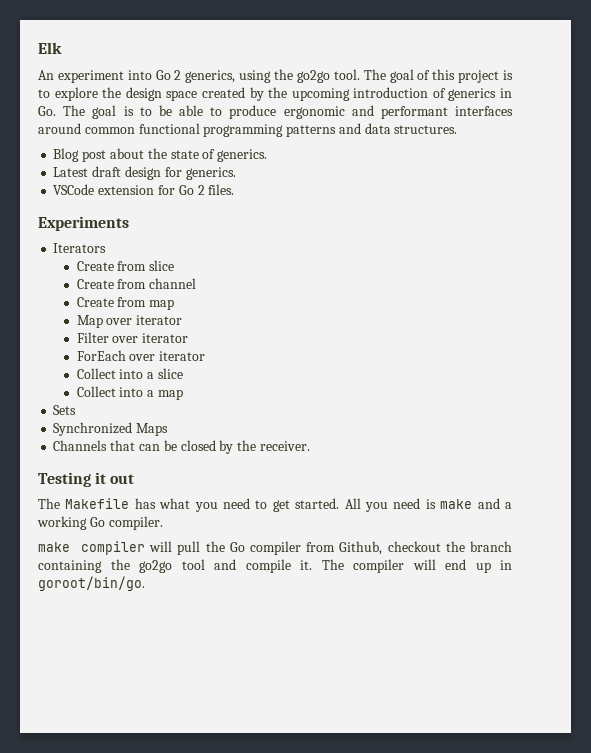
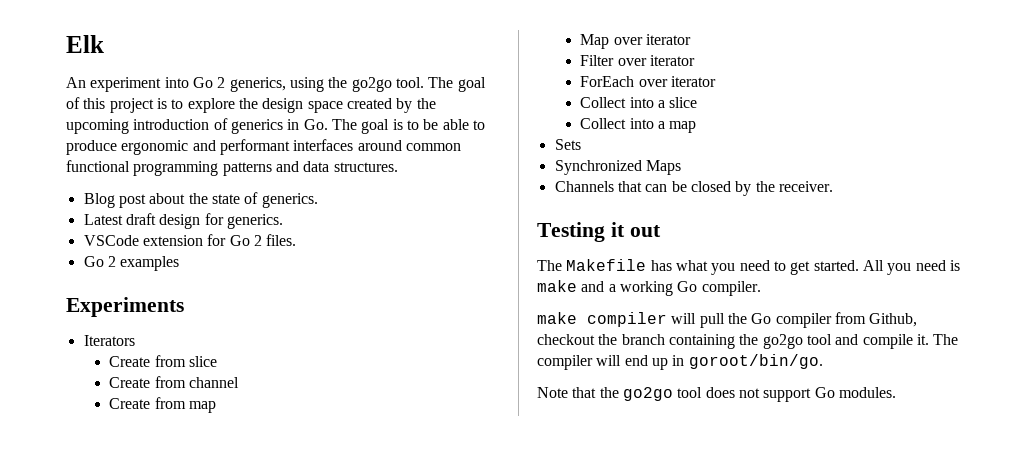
+ Go 2 examples
+ Note that the go2go tool does not support Go modules.

